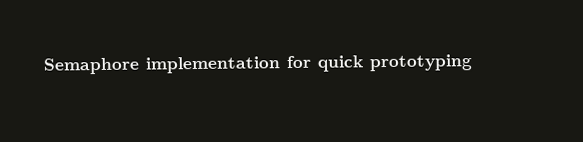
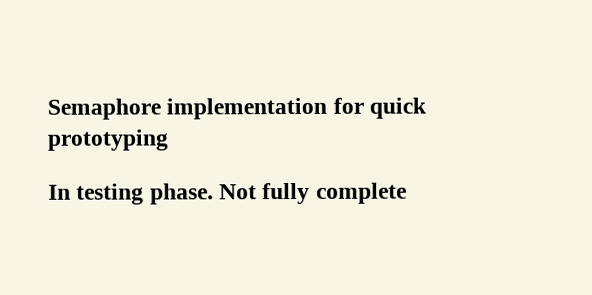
+ In testing phase. Not fully complete

